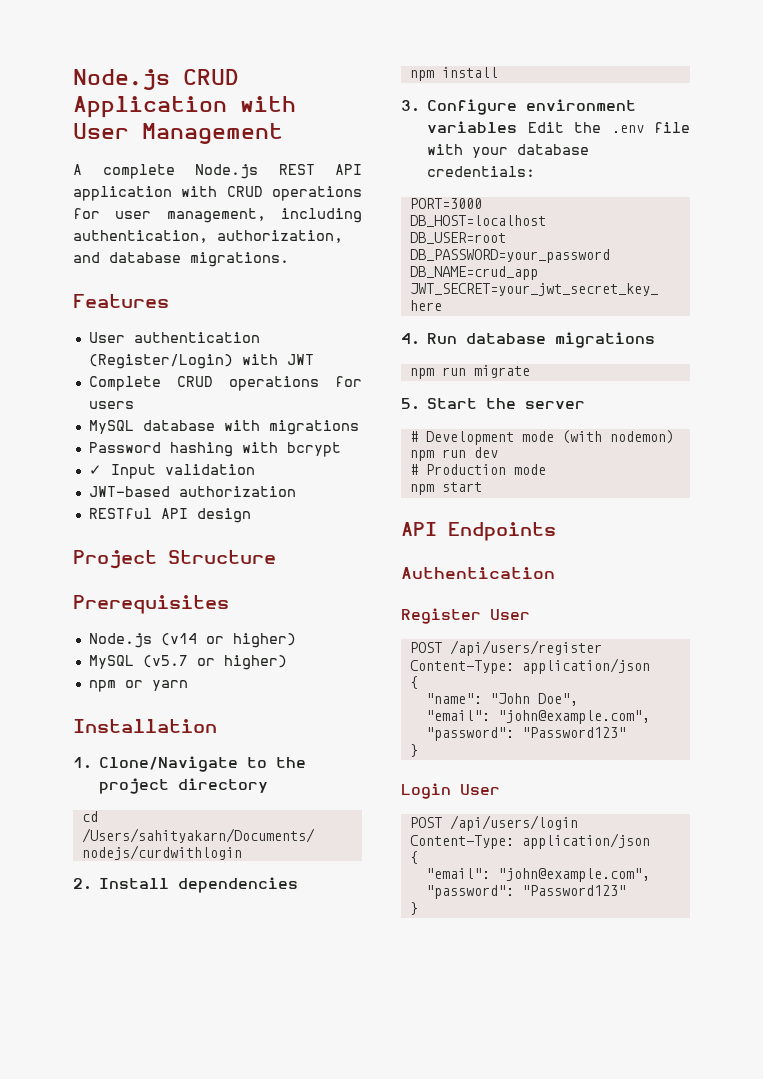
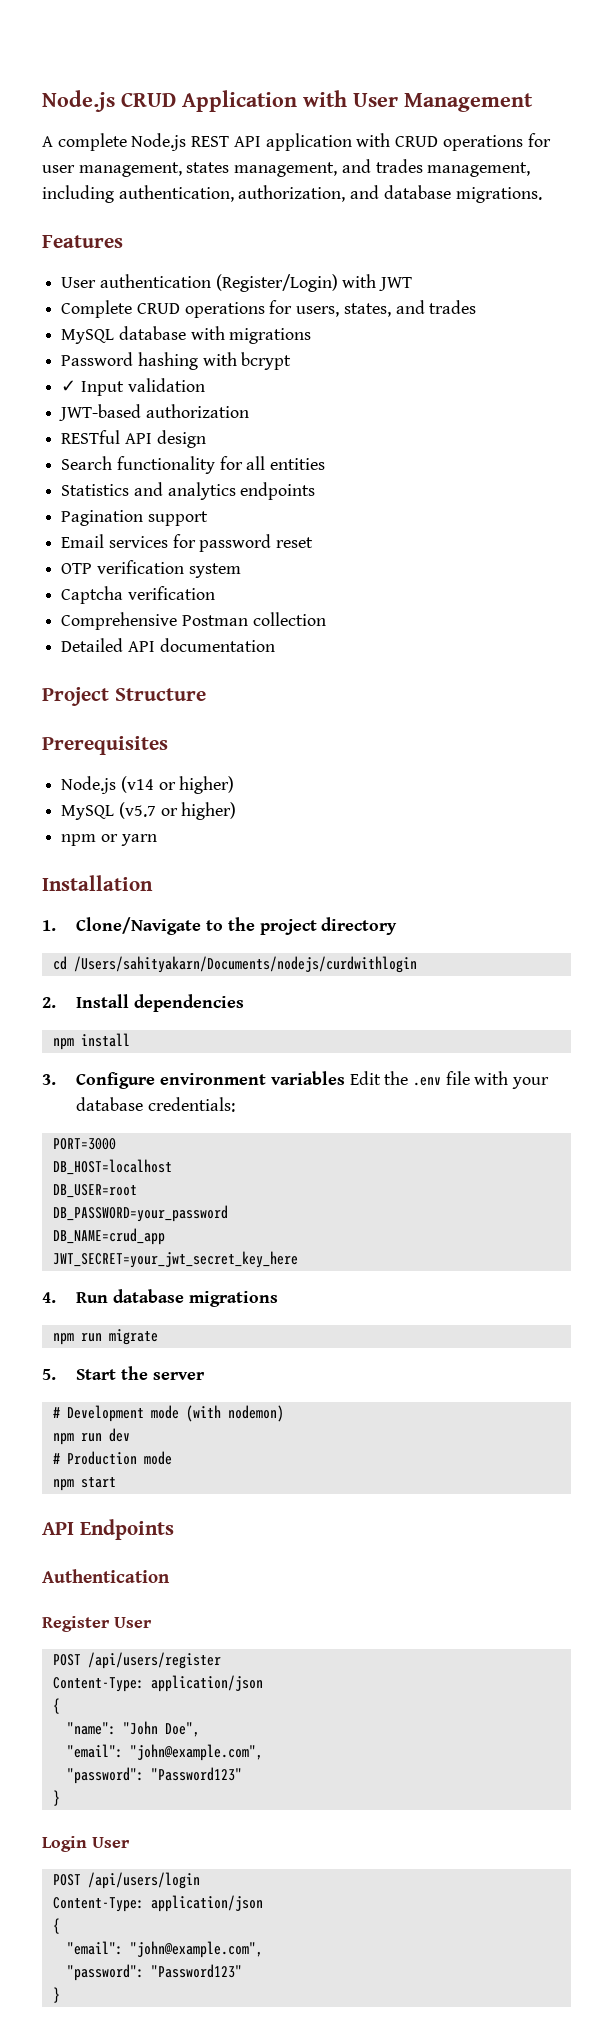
- A complete Node.js REST API application with CRUD operations for user management, including authentication, authorization, and database migrations.
+ A complete Node.js REST API application with CRUD operations for user management, states management, and trades management, including authentication, authorization, and database migrations.
- Complete CRUD operations for users
+ Complete CRUD operations for users, states, and trades
+ Search functionality for all entities
+ Statistics and analytics endpoints
+ Pagination support
+ Email services for password reset
+ OTP verification system
+ Captcha verification
+ Comprehensive Postman collection
+ Detailed API documentation

